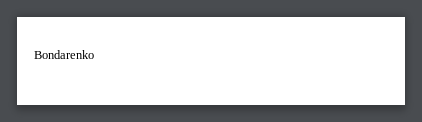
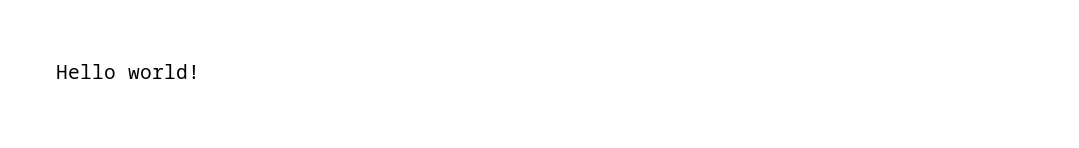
- Bondarenko
+ Hello world!

